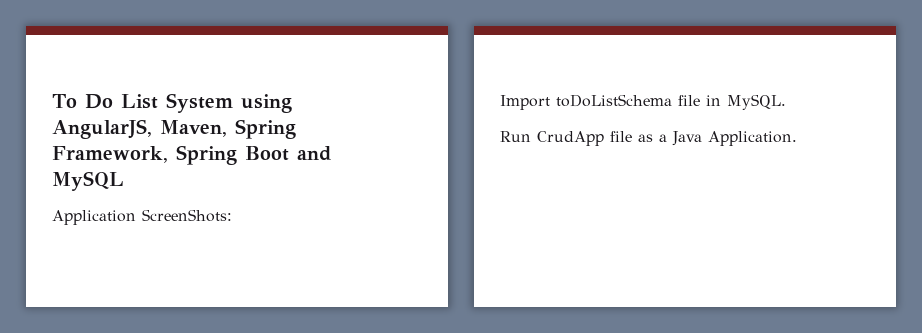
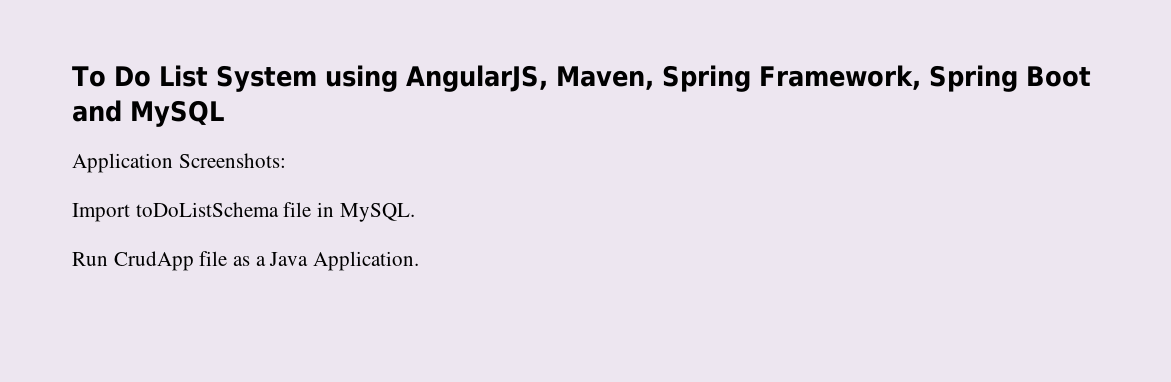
- Application ScreenShots:
+ Application Screenshots:

